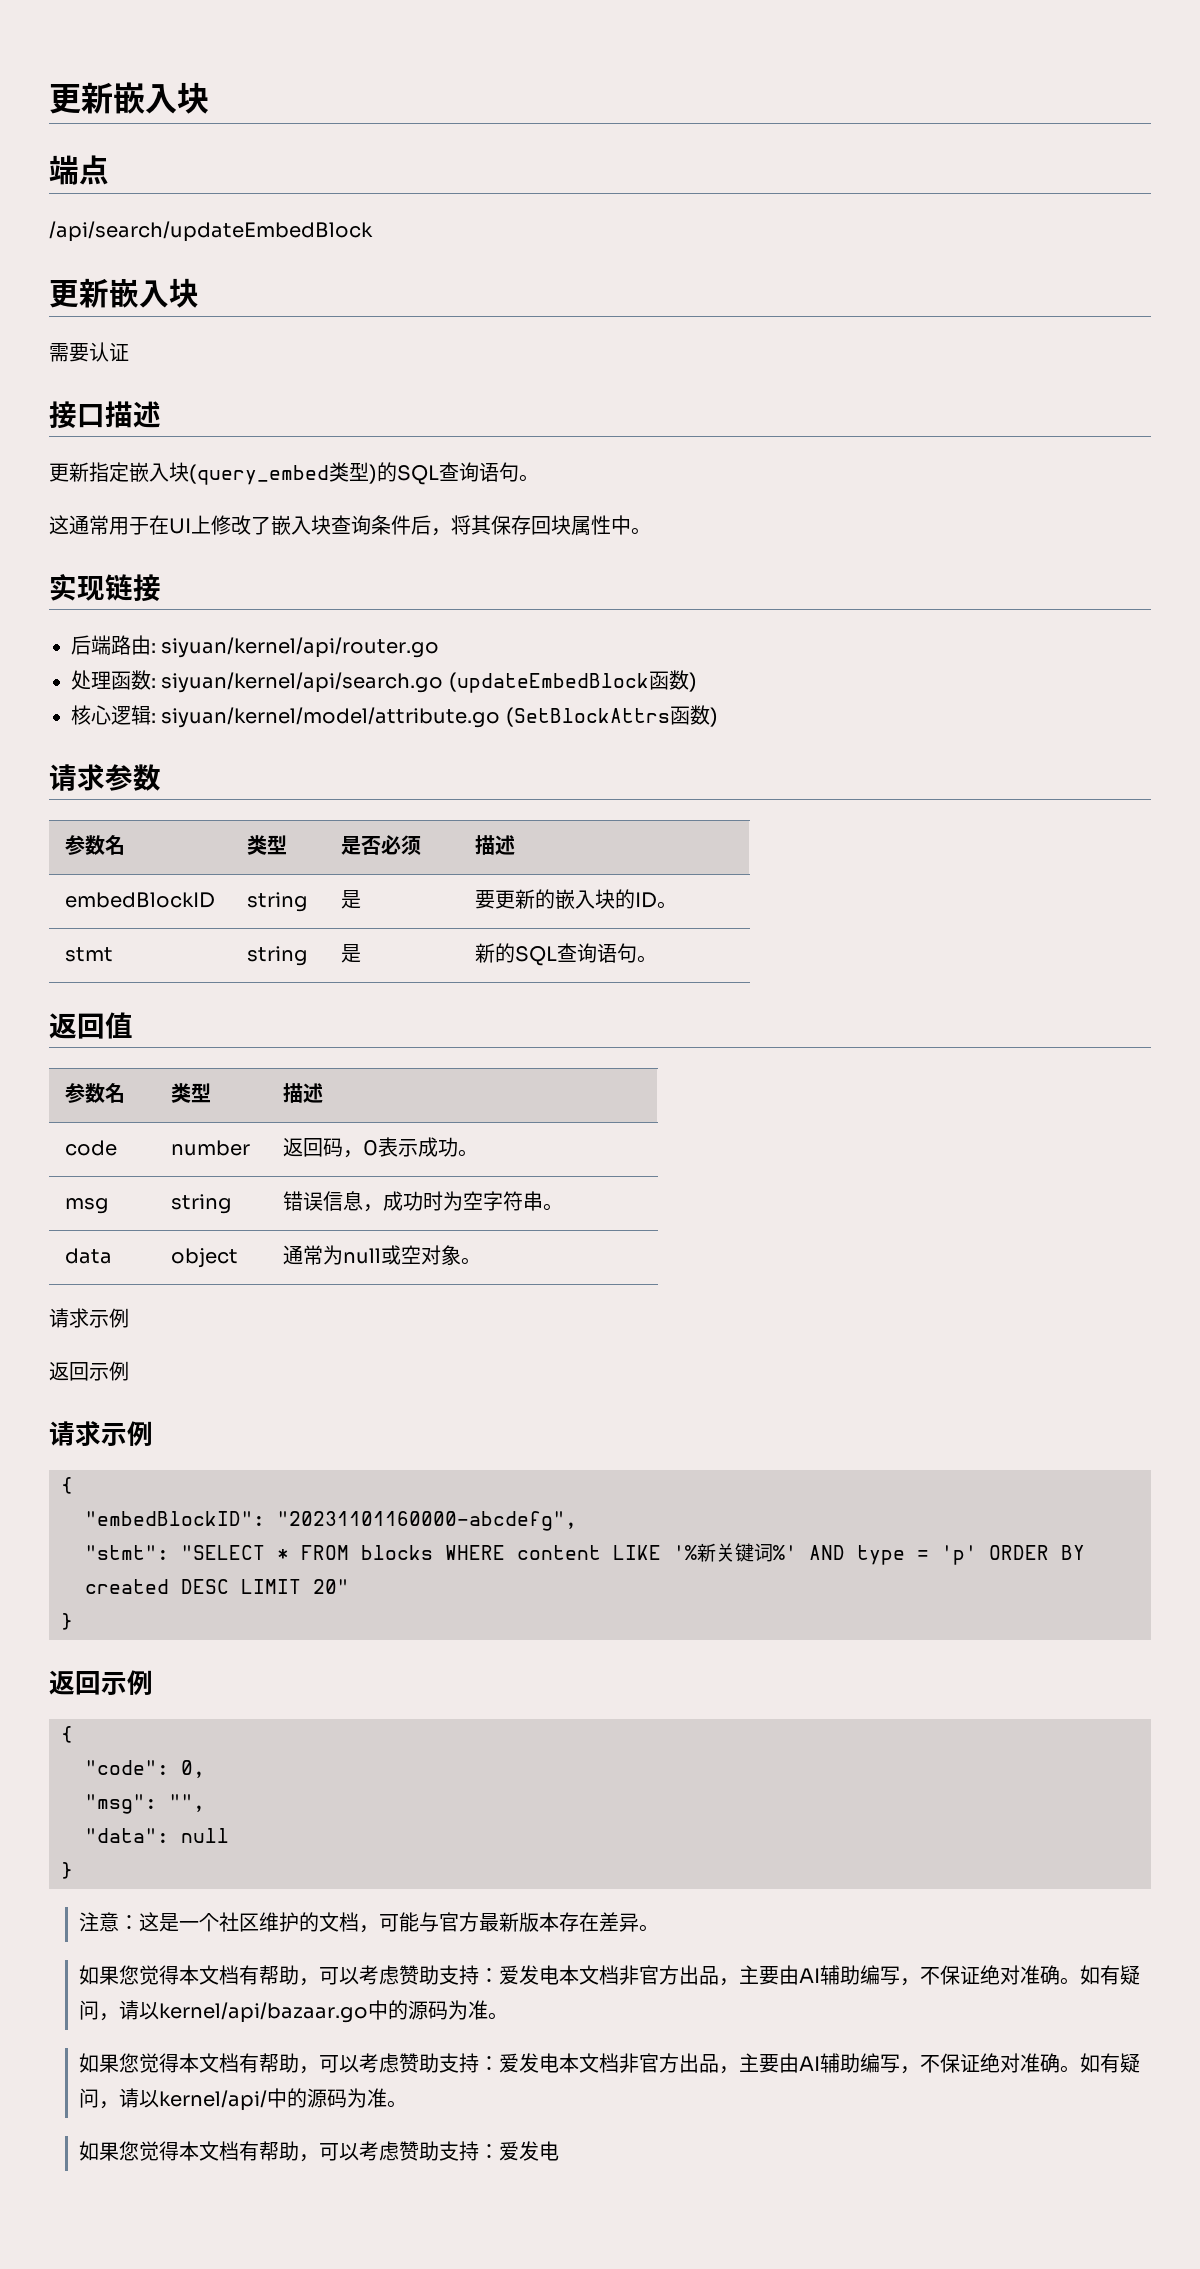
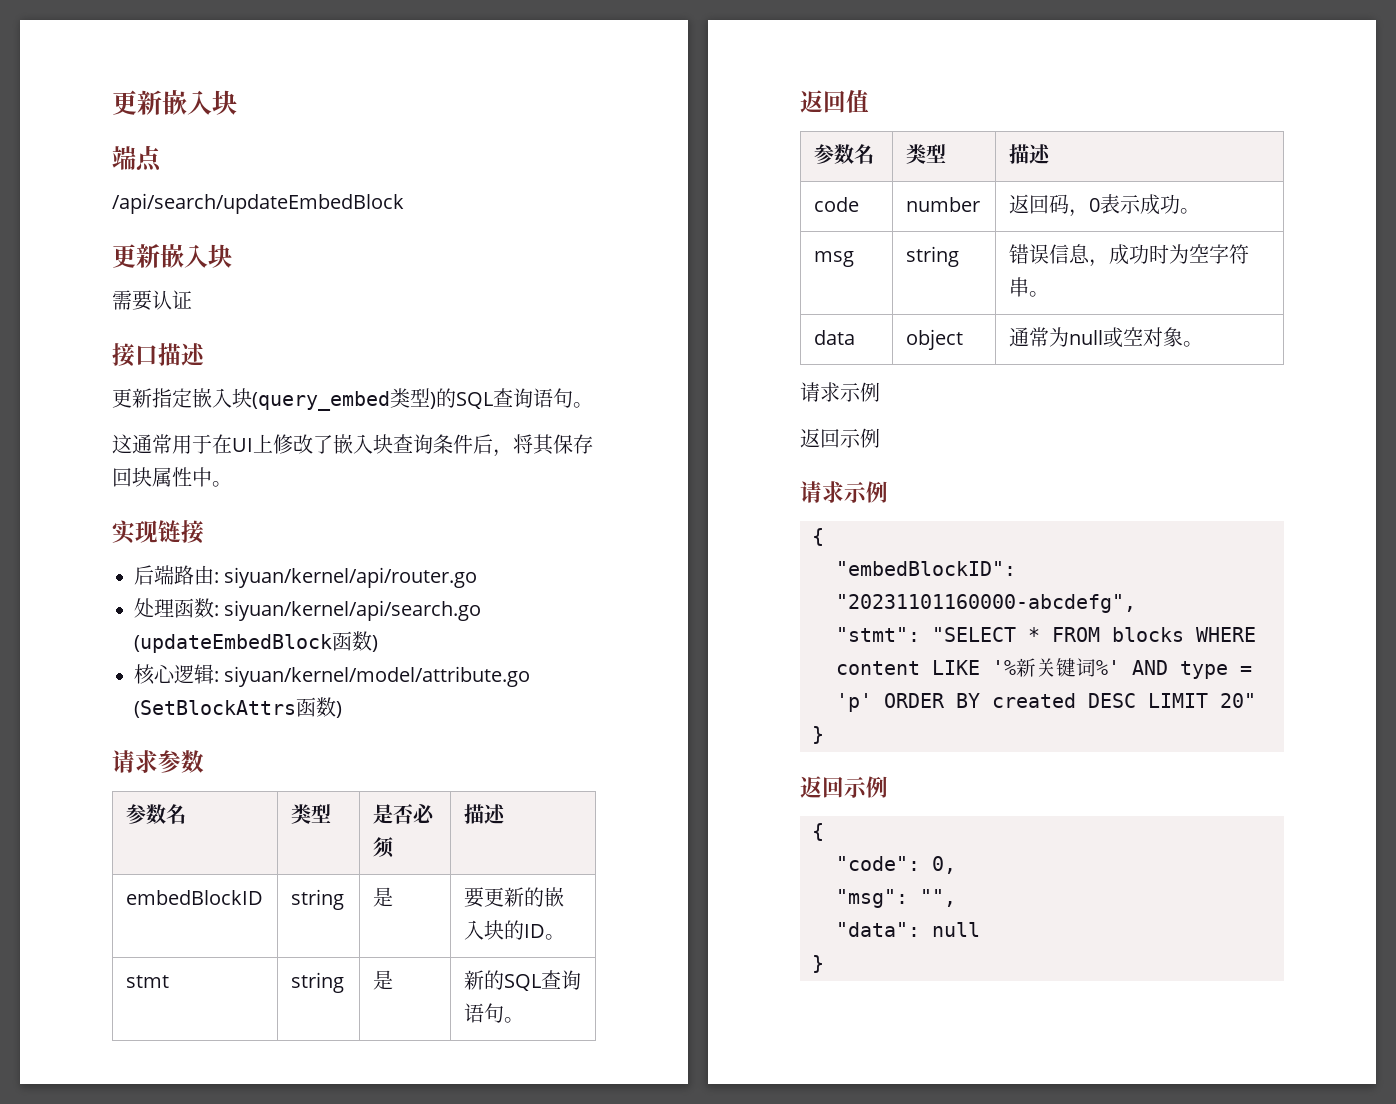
- 注意：这是一个社区维护的文档，可能与官方最新版本存在差异。
- 如果您觉得本文档有帮助，可以考虑赞助支持：爱发电本文档非官方出品，主要由AI辅助编写，不保证绝对准确。如有疑问，请以kernel/api/bazaar.go中的源码为准。
- 如果您觉得本文档有帮助，可以考虑赞助支持：爱发电本文档非官方出品，主要由AI辅助编写，不保证绝对准确。如有疑问，请以kernel/api/中的源码为准。
- 如果您觉得本文档有帮助，可以考虑赞助支持：爱发电

